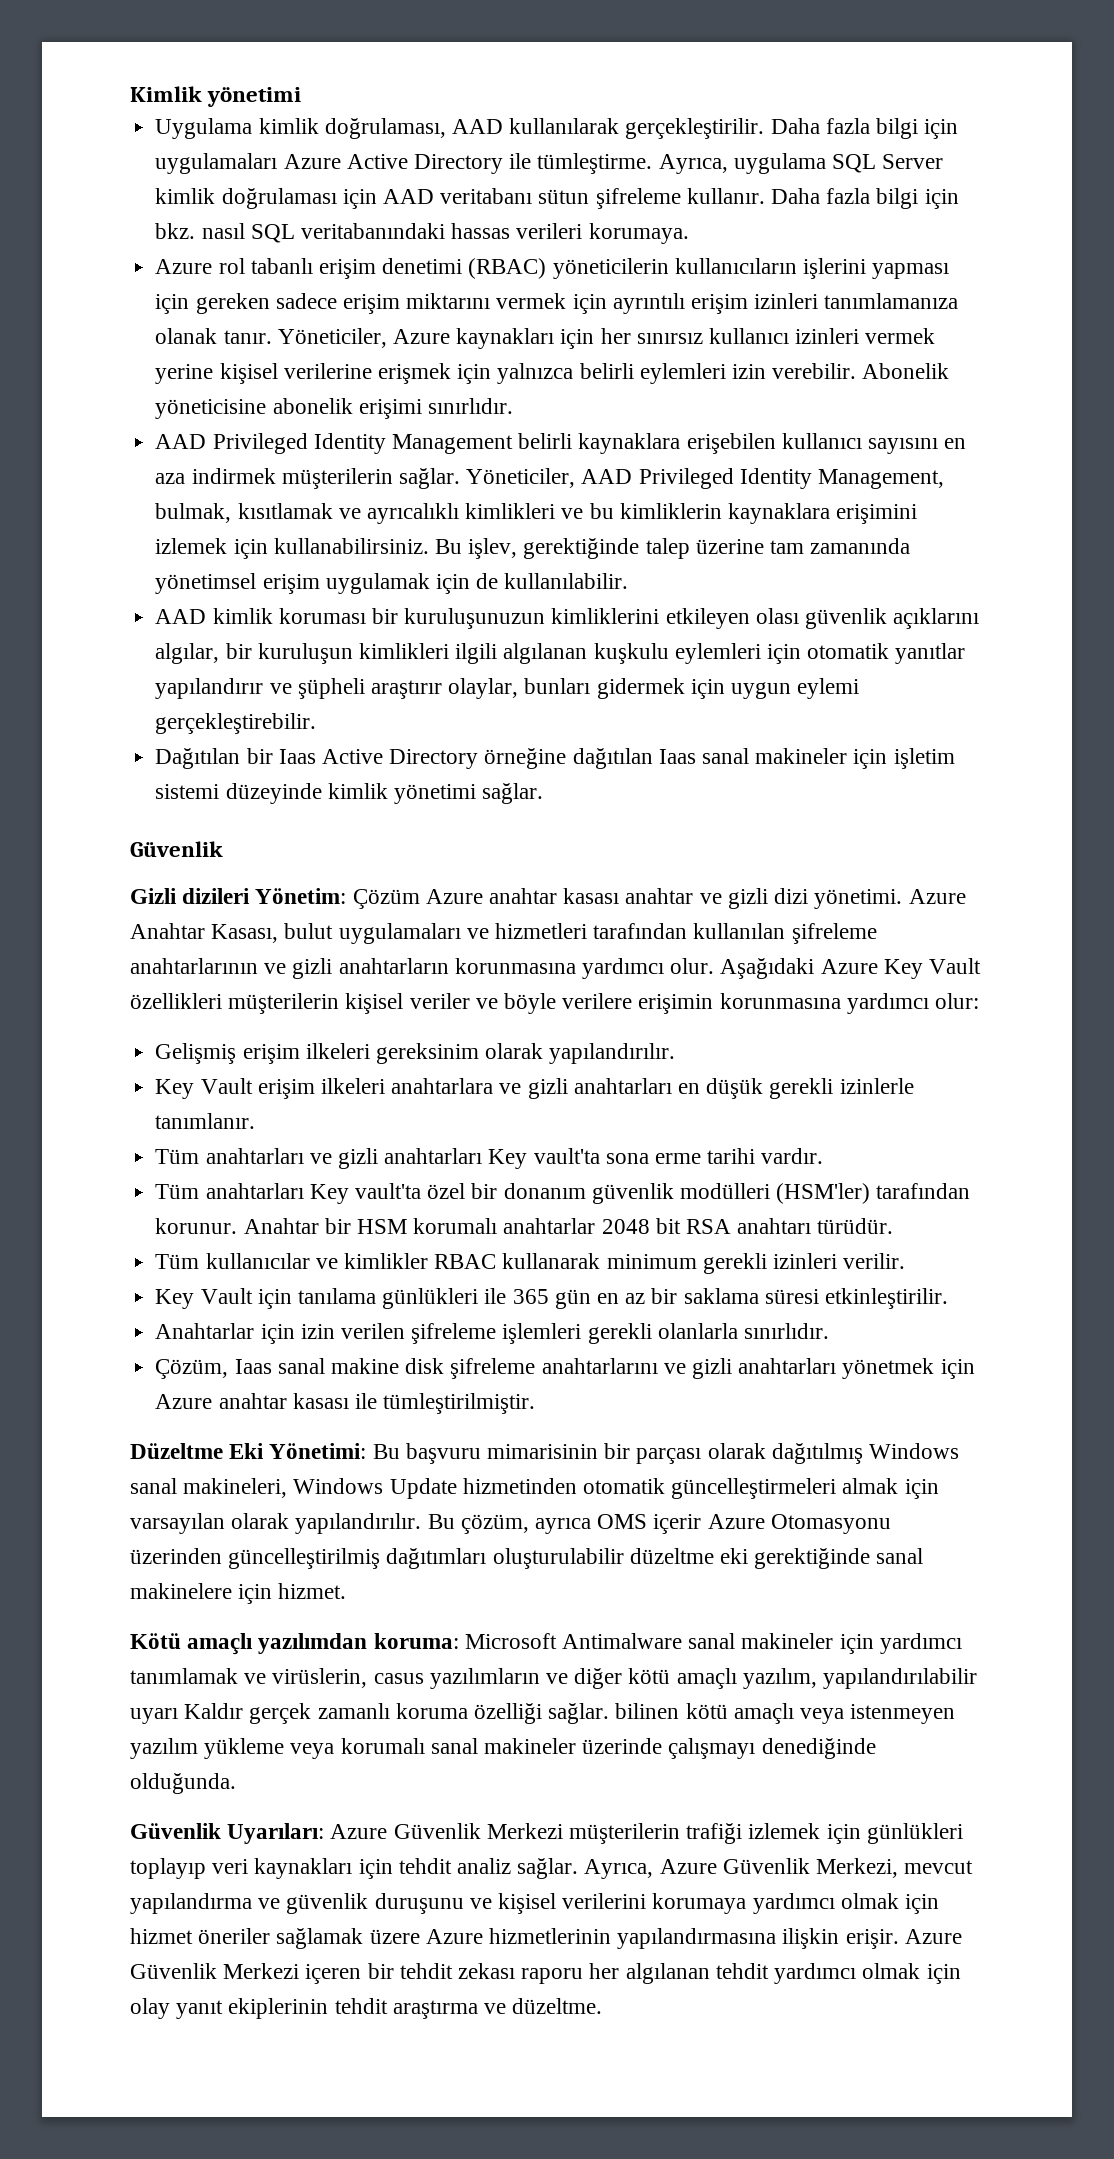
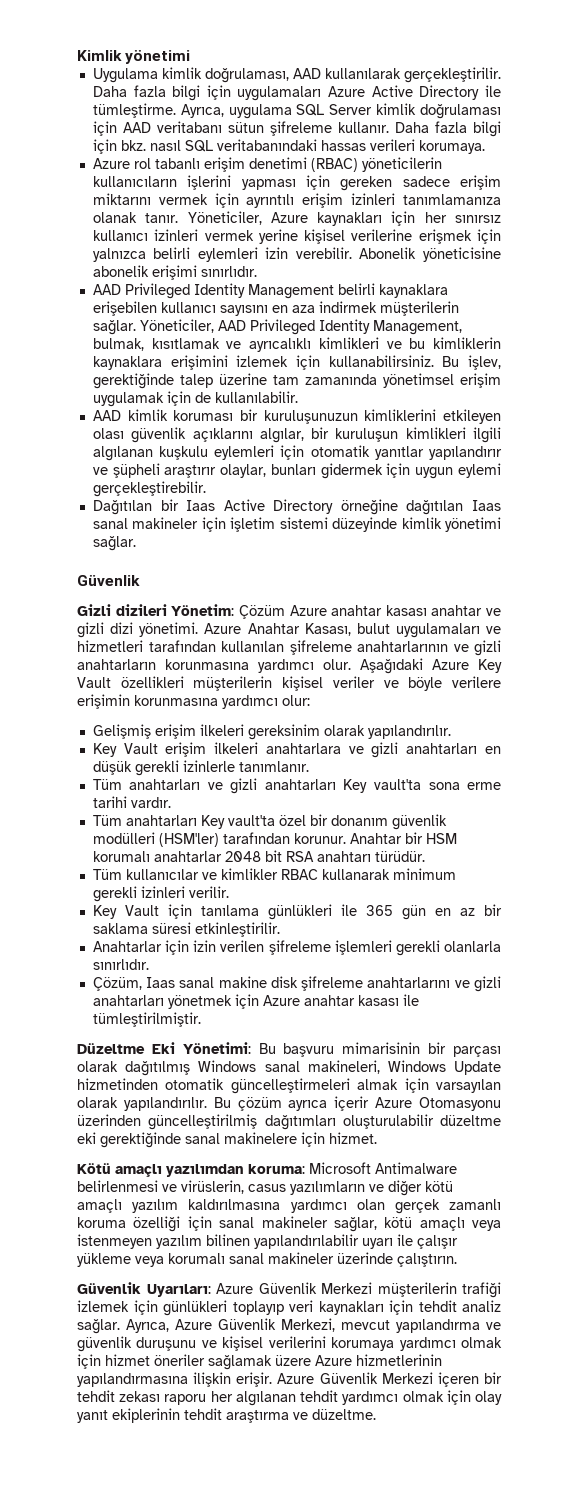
- Bu çözüm, ayrıca OMS içerir Azure Otomasyonu üzerinden güncelleştirilmiş dağıtımları oluşturulabilir düzeltme eki gerektiğinde sanal makinelere için hizmet.
+ Bu çözüm ayrıca içerir Azure Otomasyonu üzerinden güncelleştirilmiş dağıtımları oluşturulabilir düzeltme eki gerektiğinde sanal makinelere için hizmet.
- Kötü amaçlı yazılımdan koruma: Microsoft Antimalware sanal makineler için yardımcı tanımlamak ve virüslerin, casus yazılımların ve diğer kötü amaçlı yazılım, yapılandırılabilir uyarı Kaldır gerçek zamanlı koruma özelliği sağlar. bilinen kötü amaçlı veya istenmeyen yazılım yükleme veya korumalı sanal makineler üzerinde çalışmayı denediğinde olduğunda.
+ Kötü amaçlı yazılımdan koruma: Microsoft Antimalware belirlenmesi ve virüslerin, casus yazılımların ve diğer kötü amaçlı yazılım kaldırılmasına yardımcı olan gerçek zamanlı koruma özelliği için sanal makineler sağlar, kötü amaçlı veya istenmeyen yazılım bilinen yapılandırılabilir uyarı ile çalışır yükleme veya korumalı sanal makineler üzerinde çalıştırın.

